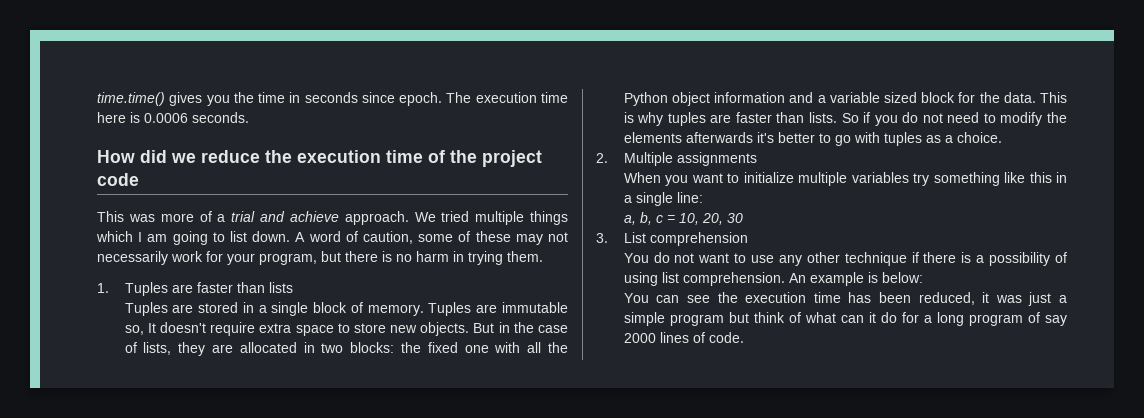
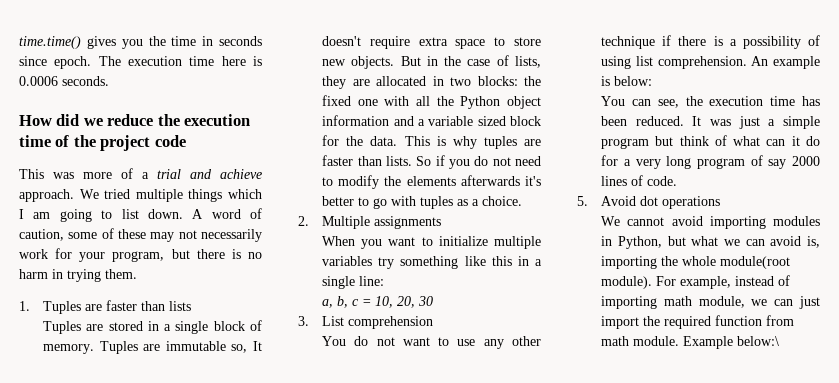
- You can see the execution time has been reduced, it was just a simple program but think of what can it do for a long program of say 2000 lines of code.
+ You can see, the execution time has been reduced. It was just a simple program but think of what can it do for a very long program of say 2000 lines of code.
+ 5. Avoid dot operations
+ We cannot avoid importing modules in Python, but what we can avoid is, importing the whole module(root module). For example, instead of importing math module, we can just import the required function from math module. Example below:\

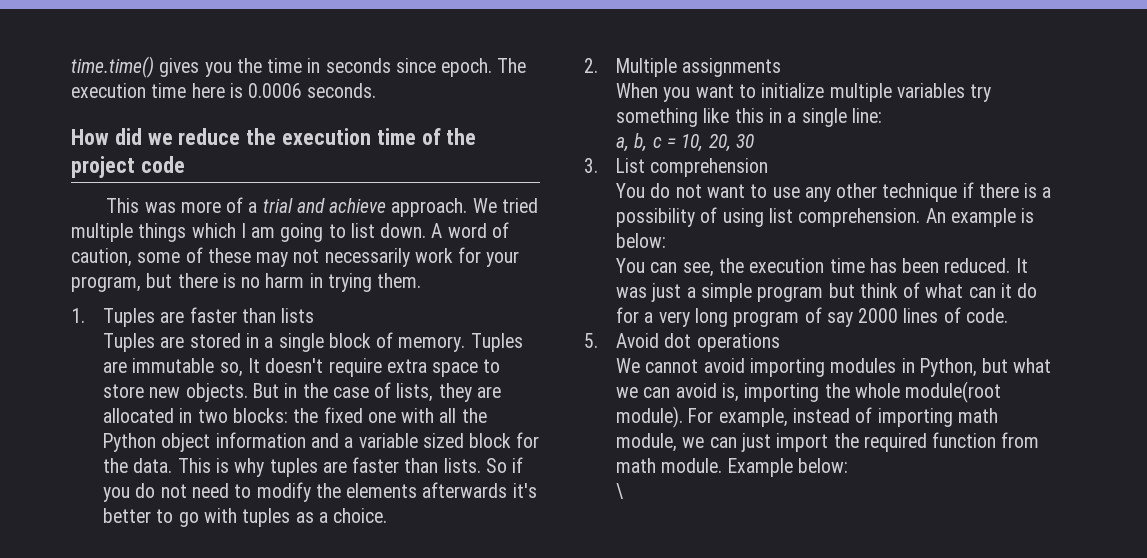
- Example below:\
+ Example below:
+ \

